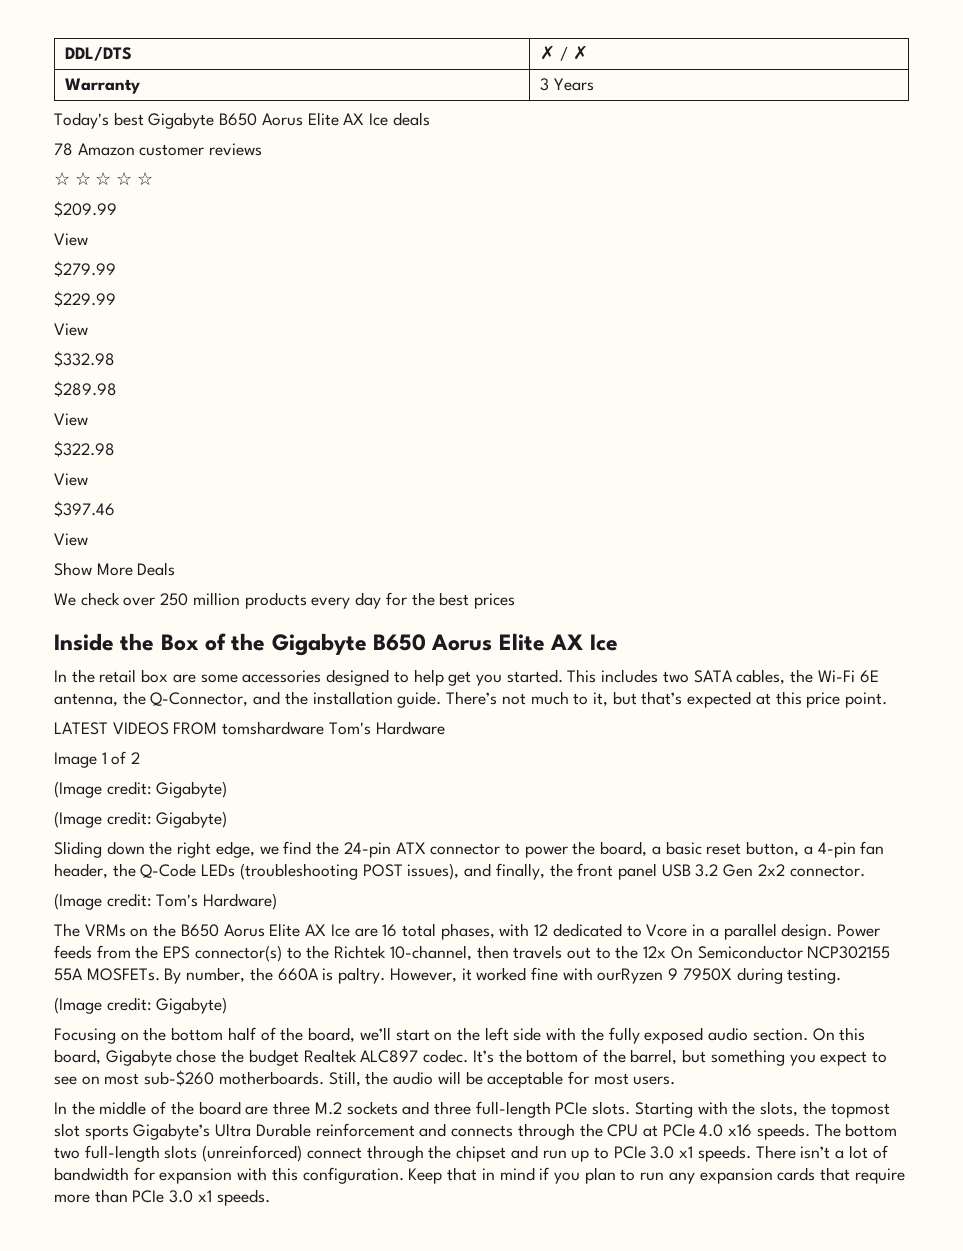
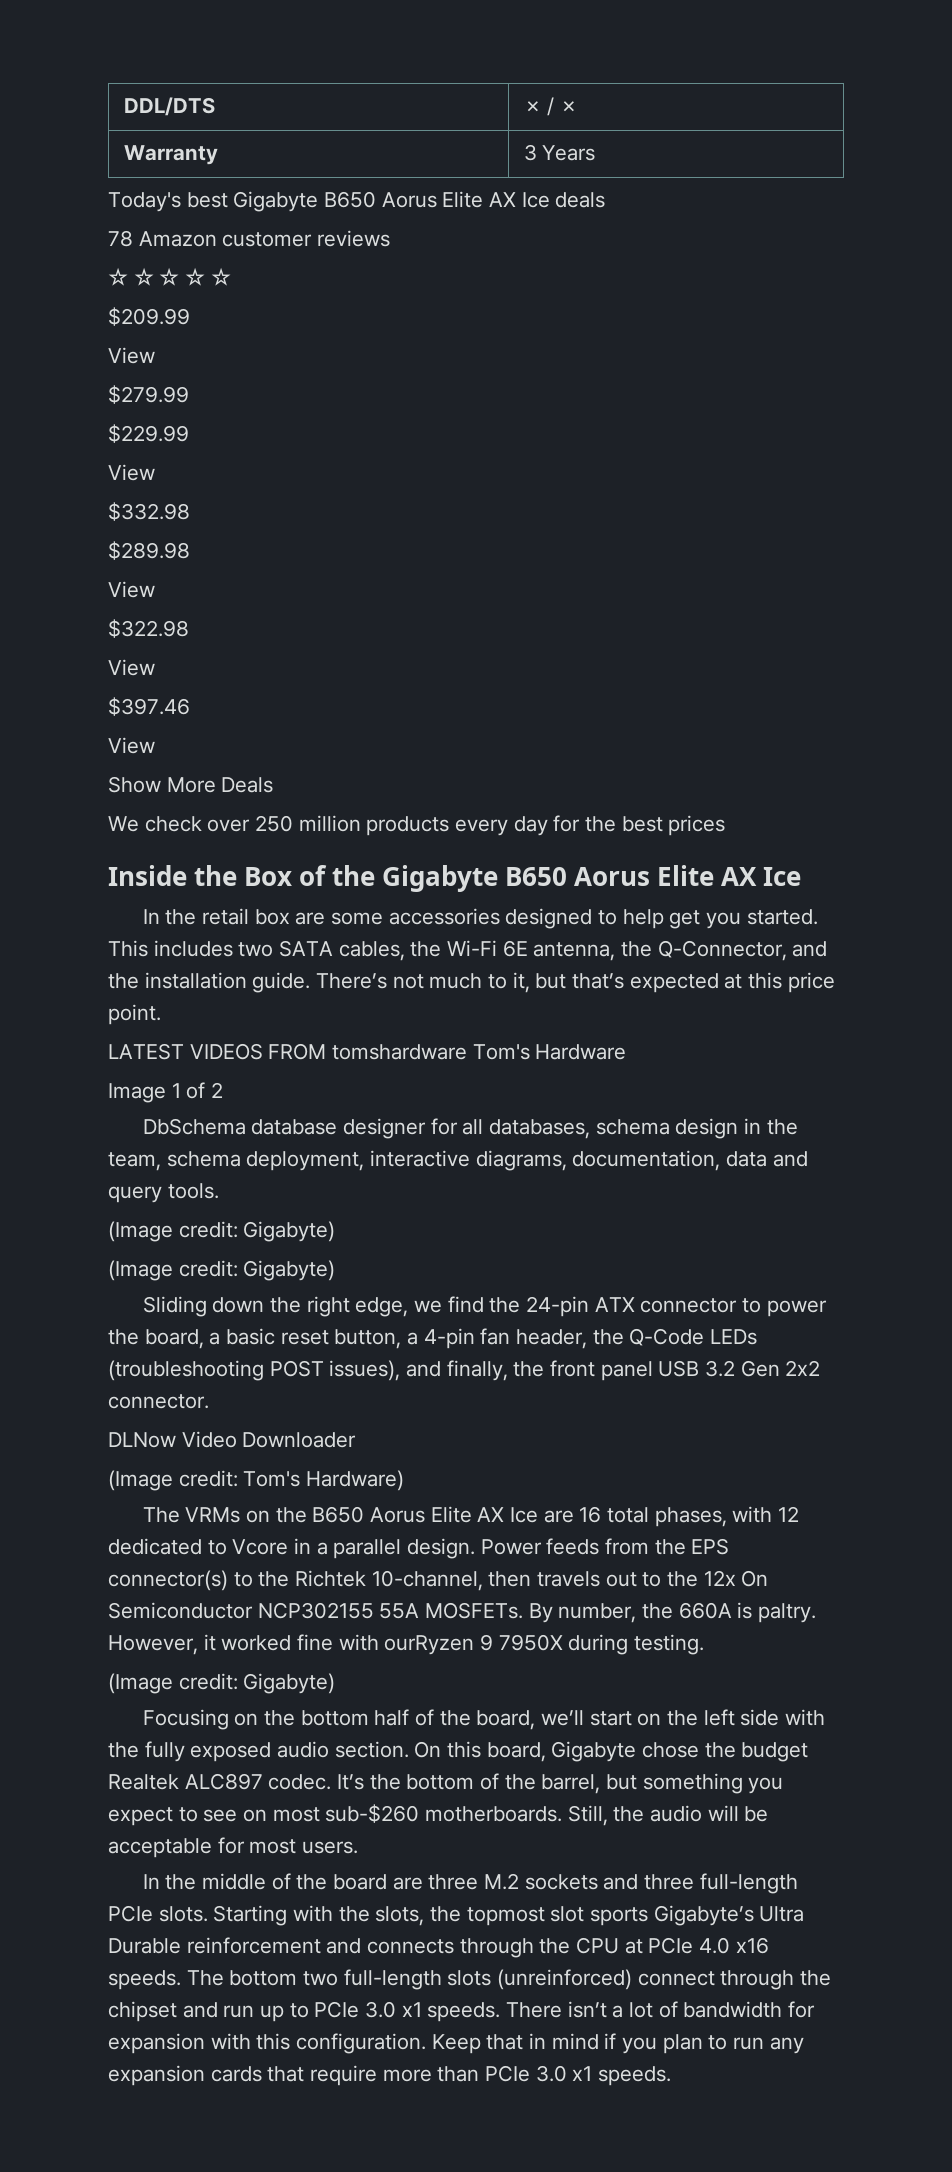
+ DbSchema database designer for all databases, schema design in the team, schema deployment, interactive diagrams, documentation, data and query tools.
+ DLNow Video Downloader

